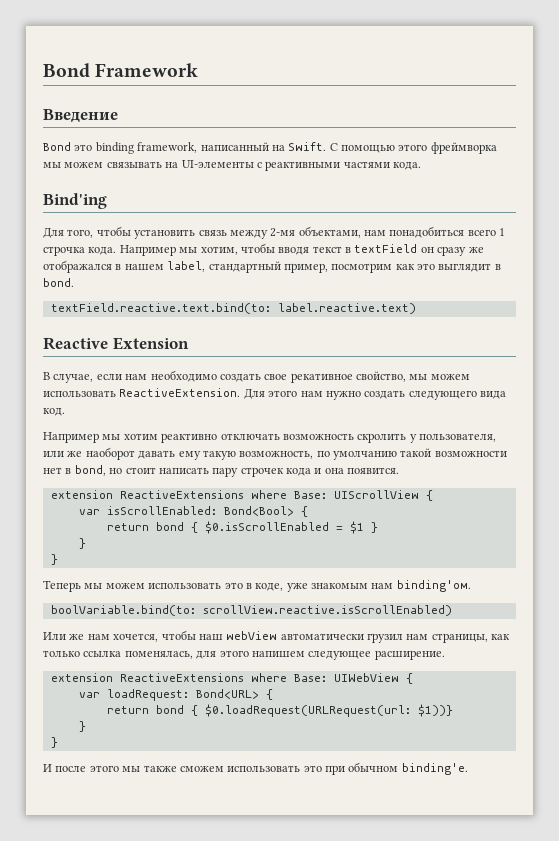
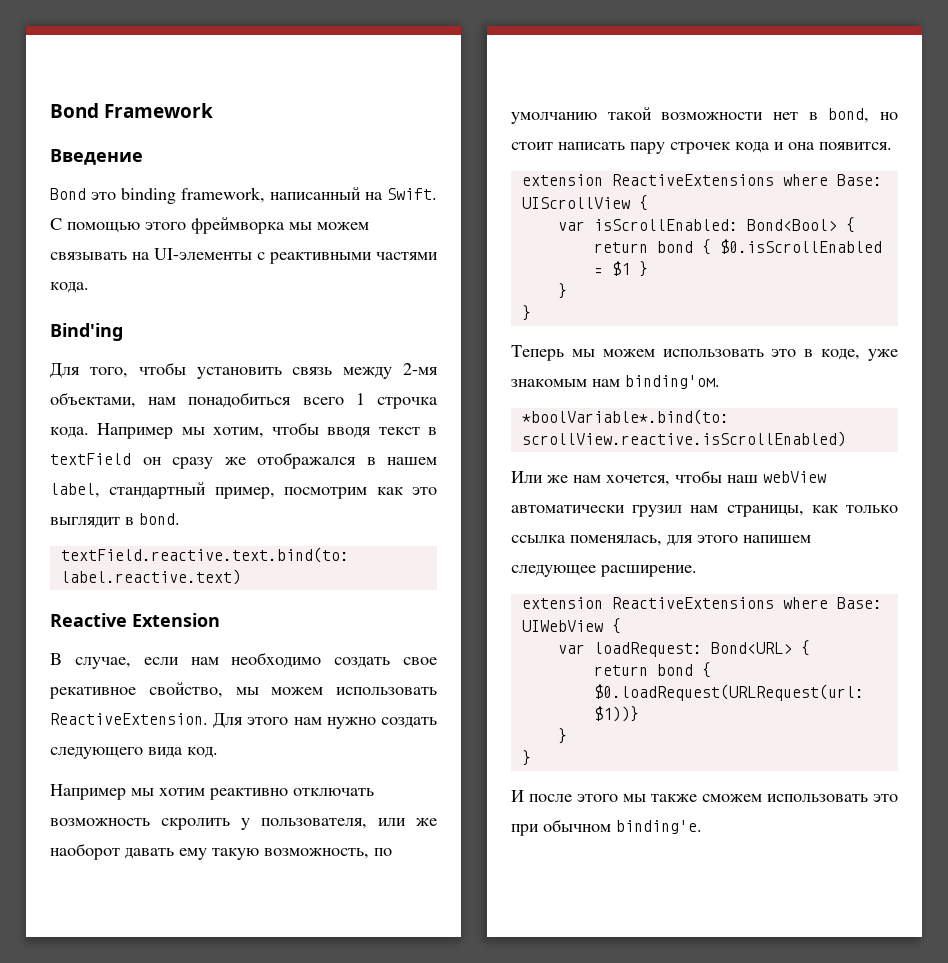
- boolVariable.bind(to: scrollView.reactive.isScrollEnabled)
+ *boolVariable*.bind(to: scrollView.reactive.isScrollEnabled)

